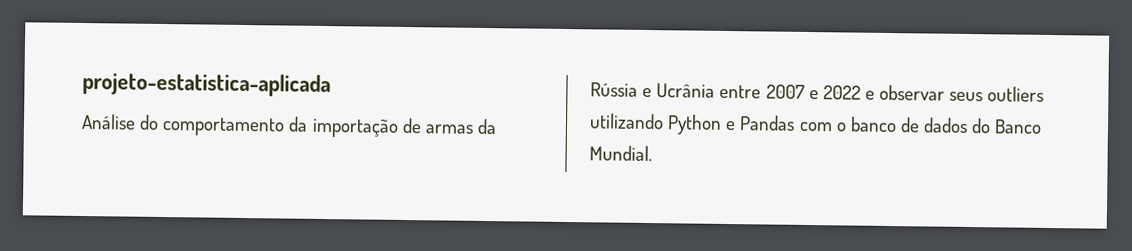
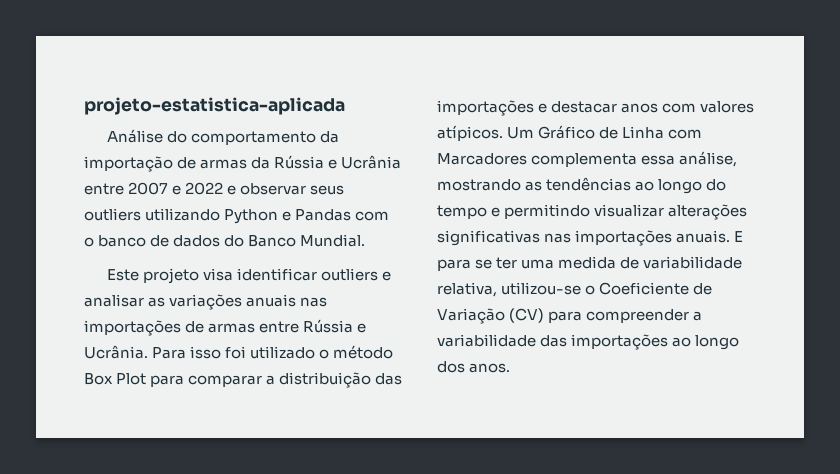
+ Este projeto visa identificar outliers e analisar as variações anuais nas importações de armas entre Rússia e Ucrânia. Para isso foi utilizado o método Box Plot para comparar a distribuição das importações e destacar anos com valores atípicos. Um Gráfico de Linha com Marcadores complementa essa análise, mostrando as tendências ao longo do tempo e permitindo visualizar alterações significativas nas importações anuais. E para se ter uma medida de variabilidade relativa, utilizou-se o Coeficiente de Variação (CV) para compreender a variabilidade das importações ao longo dos anos.

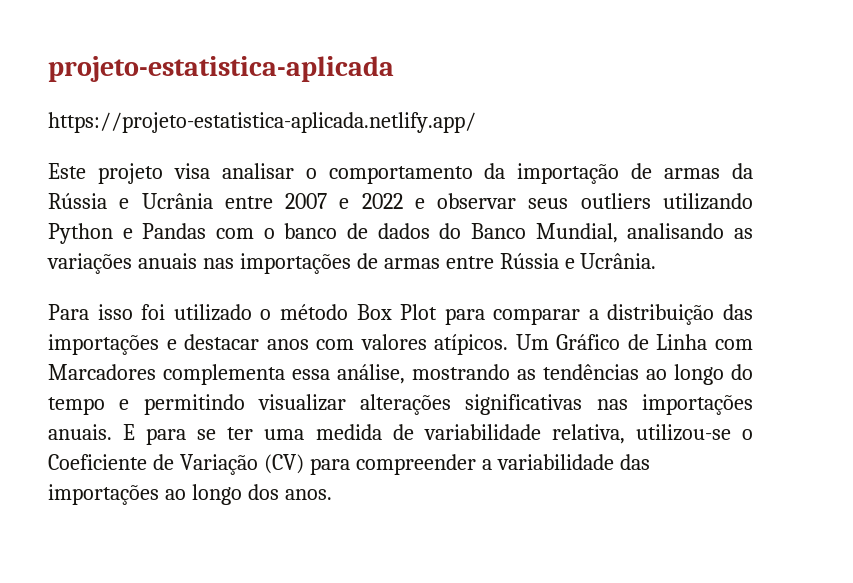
- Análise do comportamento da importação de armas da Rússia e Ucrânia entre 2007 e 2022 e observar seus outliers utilizando Python e Pandas com o banco de dados do Banco Mundial.
- Este projeto visa identificar outliers e analisar as variações anuais nas importações de armas entre Rússia e Ucrânia. Para isso foi utilizado o método Box Plot para comparar a distribuição das importações e destacar anos com valores atípicos.
+ https://projeto-estatistica-aplicada.netlify.app/
+ Este projeto visa analisar o comportamento da importação de armas da Rússia e Ucrânia entre 2007 e 2022 e observar seus outliers utilizando Python e Pandas com o banco de dados do Banco Mundial, analisando as variações anuais nas importações de armas entre Rússia e Ucrânia.
+ Para isso foi utilizado o método Box Plot para comparar a distribuição das importações e destacar anos com valores atípicos.

